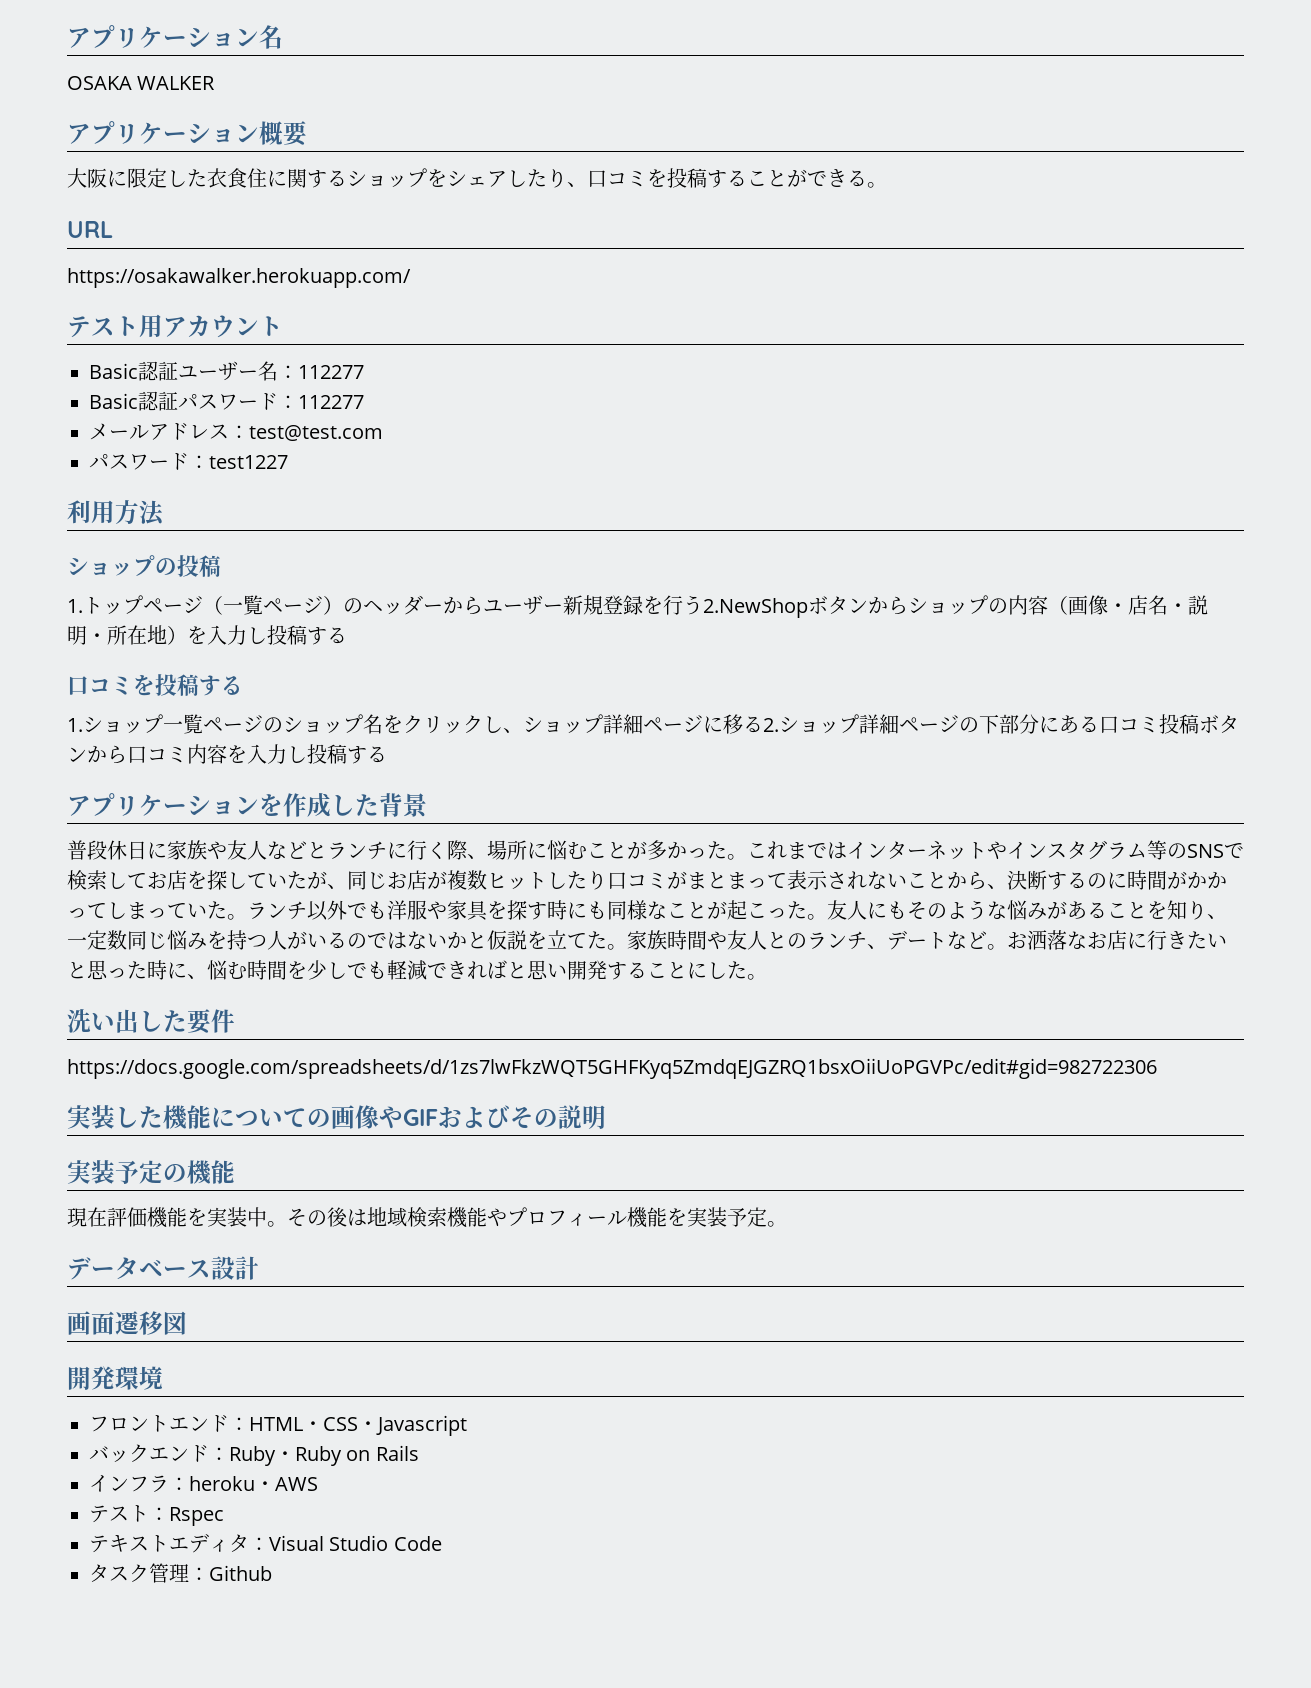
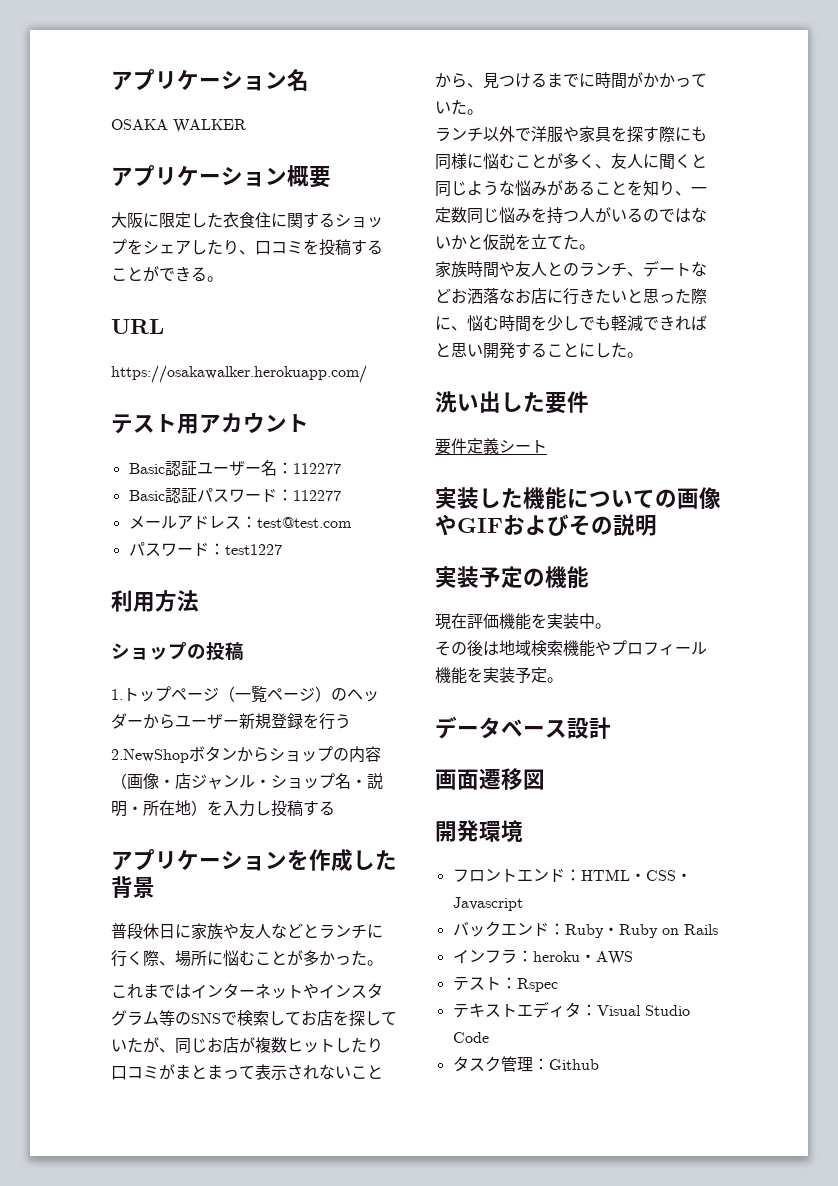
- 1.トップページ（一覧ページ）のヘッダーからユーザー新規登録を行う2.NewShopボタンからショップの内容（画像・店名・説明・所在地）を入力し投稿する
- 口コミを投稿する
- 1.ショップ一覧ページのショップ名をクリックし、ショップ詳細ページに移る2.ショップ詳細ページの下部分にある口コミ投稿ボタンから口コミ内容を入力し投稿する
+ 1.トップページ（一覧ページ）のヘッダーからユーザー新規登録を行う
+ 2.NewShopボタンからショップの内容（画像・店ジャンル・ショップ名・説明・所在地）を入力し投稿する
- 普段休日に家族や友人などとランチに行く際、場所に悩むことが多かった。これまではインターネットやインスタグラム等のSNSで検索してお店を探していたが、同じお店が複数ヒットしたり口コミがまとまって表示されないことから、決断するのに時間がかかってしまっていた。ランチ以外でも洋服や家具を探す時にも同様なことが起こった。友人にもそのような悩みがあることを知り、一定数同じ悩みを持つ人がいるのではないかと仮説を立てた。家族時間や友人とのランチ、デートなど。お洒落なお店に行きたいと思った時に、悩む時間を少しでも軽減できればと思い開発することにした。
+ 普段休日に家族や友人などとランチに行く際、場所に悩むことが多かった。
+ これまではインターネットやインスタグラム等のSNSで検索してお店を探していたが、同じお店が複数ヒットしたり口コミがまとまって表示されないことから、見つけるまでに時間がかかっていた。
+ ランチ以外で洋服や家具を探す際にも同様に悩むことが多く、友人に聞くと同じような悩みがあることを知り、一定数同じ悩みを持つ人がいるのではないかと仮説を立てた。
+ 家族時間や友人とのランチ、デートなどお洒落なお店に行きたいと思った際に、悩む時間を少しでも軽減できればと思い開発することにした。
- https://docs.google.com/spreadsheets/d/1zs7lwFkzWQT5GHFKyq5ZmdqEJGZRQ1bsxOiiUoPGVPc/edit#gid=982722306
+ 要件定義シート
- 現在評価機能を実装中。その後は地域検索機能やプロフィール機能を実装予定。
+ 現在評価機能を実装中。
+ その後は地域検索機能やプロフィール機能を実装予定。

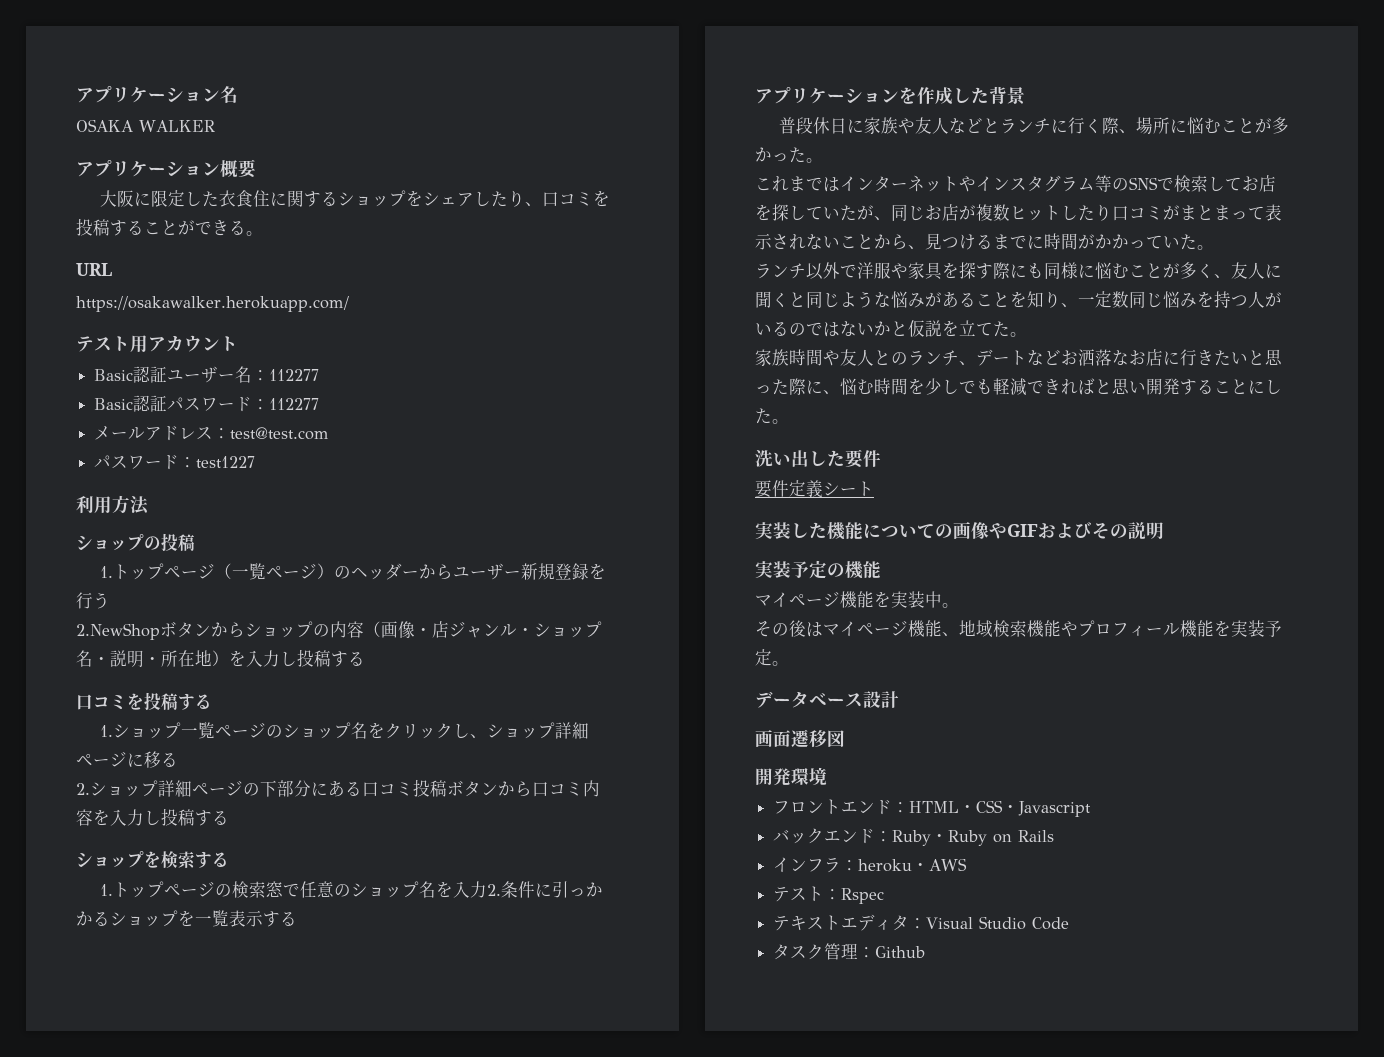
  2.NewShopボタンからショップの内容（画像・店ジャンル・ショップ名・説明・所在地）を入力し投稿する
+ 口コミを投稿する
+ 1.ショップ一覧ページのショップ名をクリックし、ショップ詳細ページに移る
+ 2.ショップ詳細ページの下部分にある口コミ投稿ボタンから口コミ内容を入力し投稿する
+ ショップを検索する
+ 1.トップページの検索窓で任意のショップ名を入力2.条件に引っかかるショップを一覧表示する
- 現在評価機能を実装中。
+ マイページ機能を実装中。
- その後は地域検索機能やプロフィール機能を実装予定。
+ その後はマイページ機能、地域検索機能やプロフィール機能を実装予定。

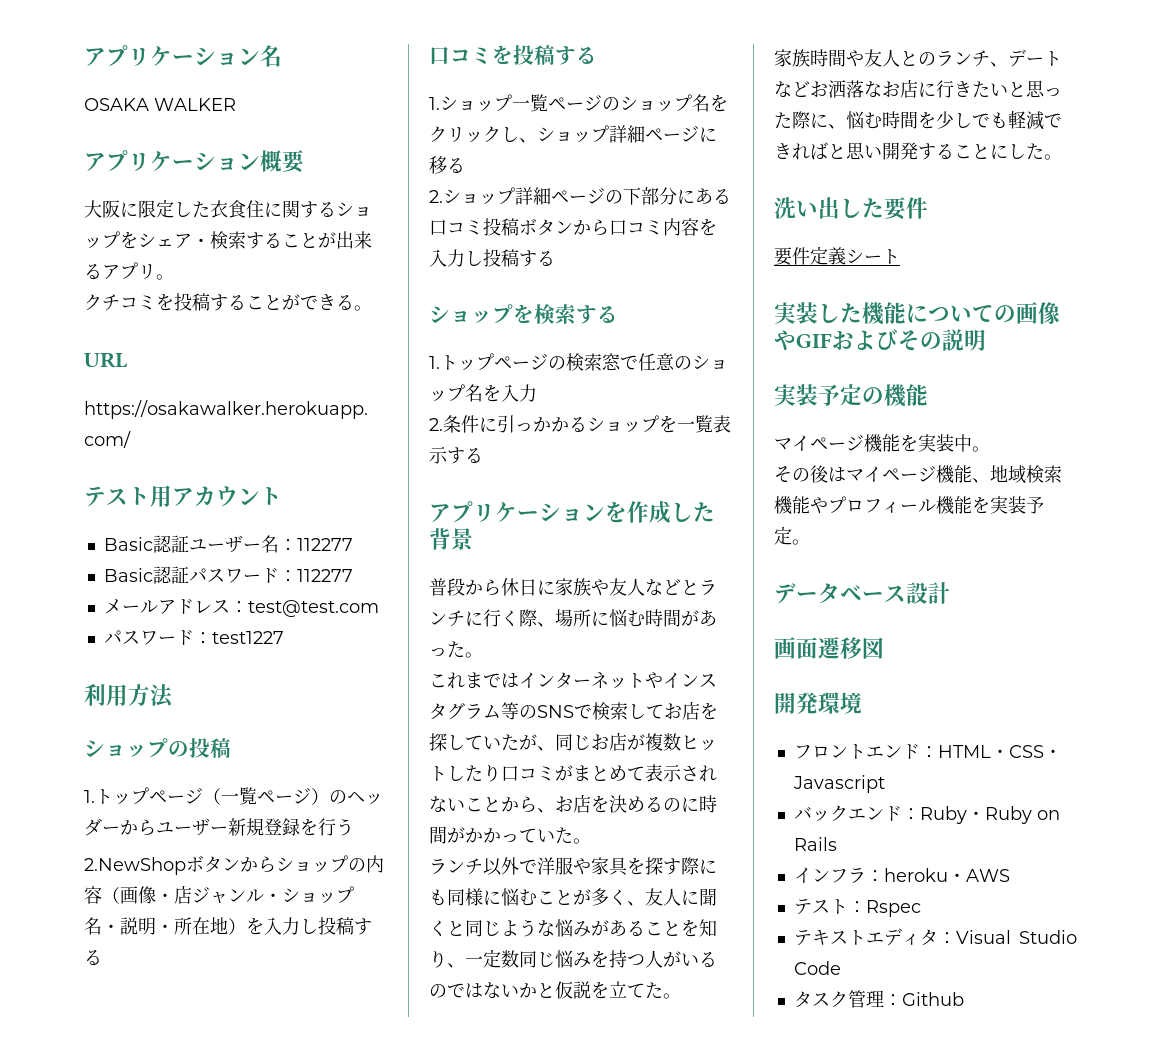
- 大阪に限定した衣食住に関するショップをシェアしたり、口コミを投稿することができる。
+ 大阪に限定した衣食住に関するショップをシェア・検索することが出来るアプリ。
+ クチコミを投稿することができる。
- 1.トップページの検索窓で任意のショップ名を入力2.条件に引っかかるショップを一覧表示する
+ 1.トップページの検索窓で任意のショップ名を入力
+ 2.条件に引っかかるショップを一覧表示する
- 普段休日に家族や友人などとランチに行く際、場所に悩むことが多かった。
+ 普段から休日に家族や友人などとランチに行く際、場所に悩む時間があった。
- これまではインターネットやインスタグラム等のSNSで検索してお店を探していたが、同じお店が複数ヒットしたり口コミがまとまって表示されないことから、見つけるまでに時間がかかっていた。
+ これまではインターネットやインスタグラム等のSNSで検索してお店を探していたが、同じお店が複数ヒットしたり口コミがまとめて表示されないことから、お店を決めるのに時間がかかっていた。

